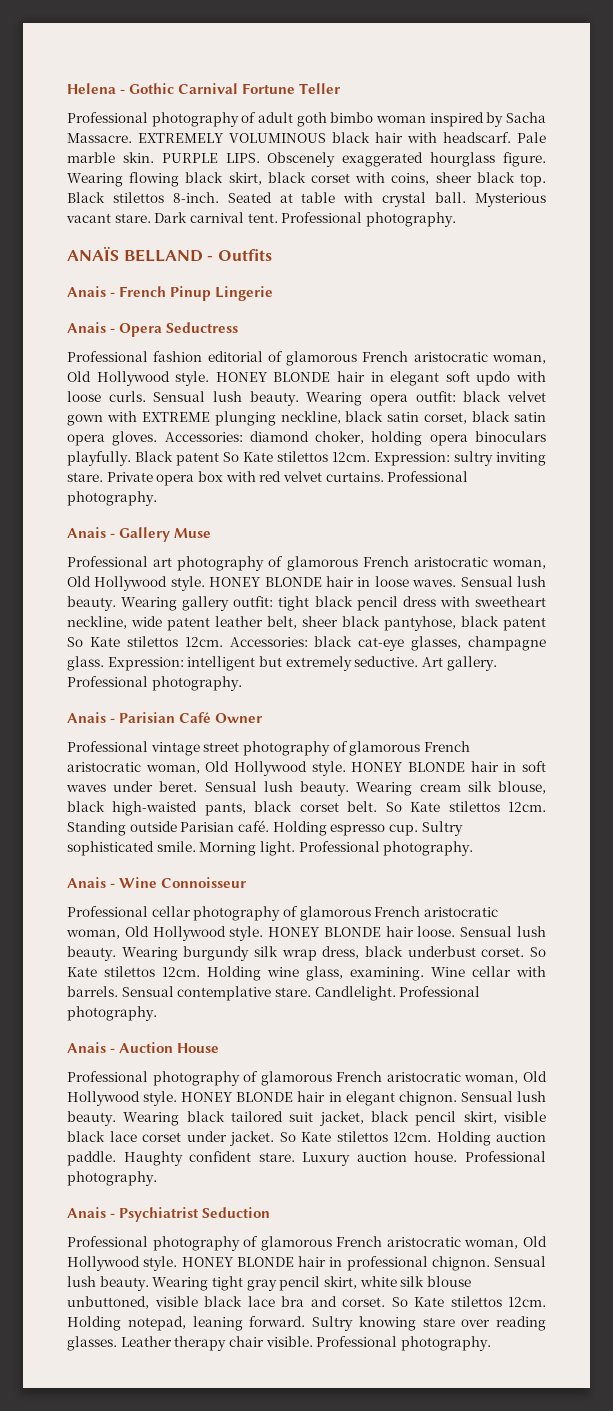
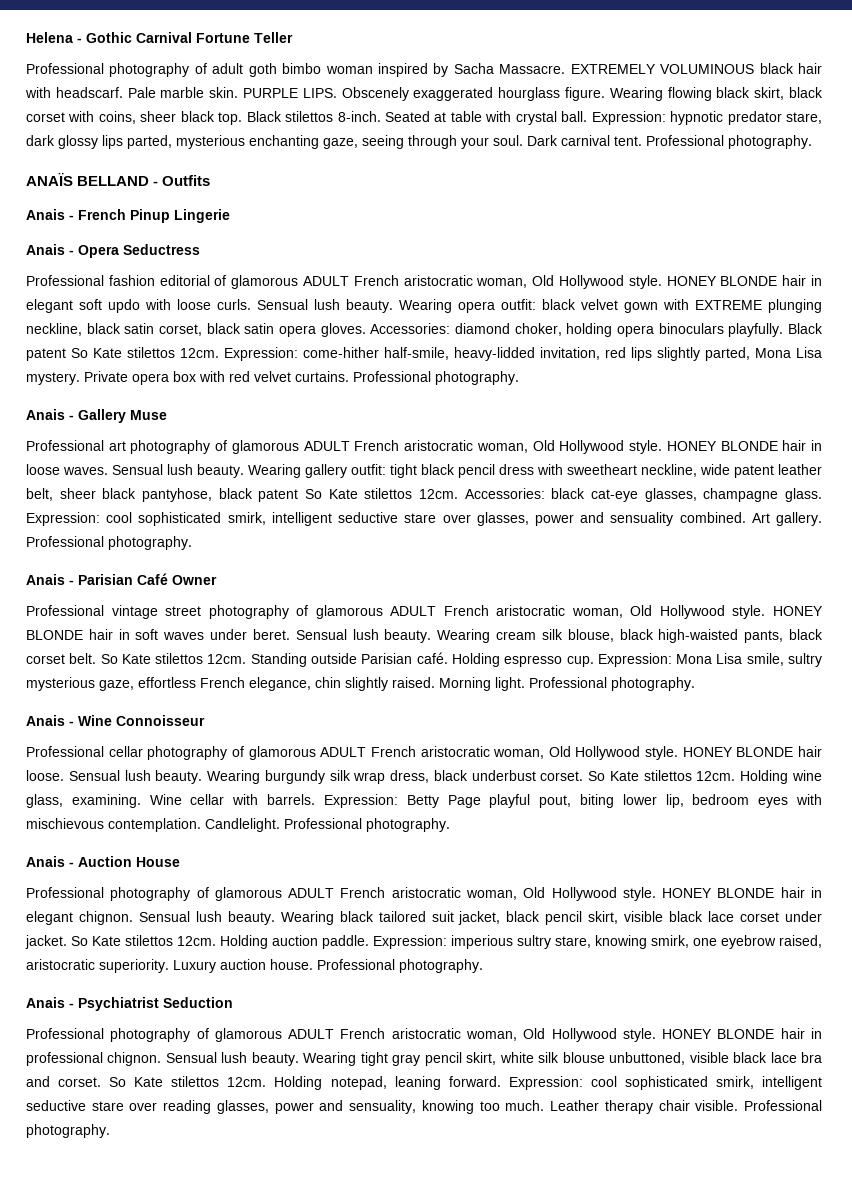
- Mysterious vacant stare.
+ Expression: hypnotic predator stare, dark glossy lips parted, mysterious enchanting gaze, seeing through your soul.
- Professional fashion editorial of glamorous French aristocratic woman, Old Hollywood style.
+ Professional fashion editorial of glamorous ADULT French aristocratic woman, Old Hollywood style.
- Expression: sultry inviting stare.
+ Expression: come-hither half-smile, heavy-lidded invitation, red lips slightly parted, Mona Lisa mystery.
- Professional art photography of glamorous French aristocratic woman, Old Hollywood style.
+ Professional art photography of glamorous ADULT French aristocratic woman, Old Hollywood style.
- Expression: intelligent but extremely seductive.
+ Expression: cool sophisticated smirk, intelligent seductive stare over glasses, power and sensuality combined.
- Professional vintage street photography of glamorous French aristocratic woman, Old Hollywood style.
+ Professional vintage street photography of glamorous ADULT French aristocratic woman, Old Hollywood style.
- Sultry sophisticated smile.
+ Expression: Mona Lisa smile, sultry mysterious gaze, effortless French elegance, chin slightly raised.
- Professional cellar photography of glamorous French aristocratic woman, Old Hollywood style.
+ Professional cellar photography of glamorous ADULT French aristocratic woman, Old Hollywood style.
- Sensual contemplative stare.
+ Expression: Betty Page playful pout, biting lower lip, bedroom eyes with mischievous contemplation.
  Anais - Auction House
- Professional photography of glamorous French aristocratic woman, Old Hollywood style.
+ Professional photography of glamorous ADULT French aristocratic woman, Old Hollywood style.
- Haughty confident stare.
+ Expression: imperious sultry stare, knowing smirk, one eyebrow raised, aristocratic superiority.
  Anais - Psychiatrist Seduction
- Professional photography of glamorous French aristocratic woman, Old Hollywood style.
+ Professional photography of glamorous ADULT French aristocratic woman, Old Hollywood style.
- Sultry knowing stare over reading glasses.
+ Expression: cool sophisticated smirk, intelligent seductive stare over reading glasses, power and sensuality, knowing too much.

